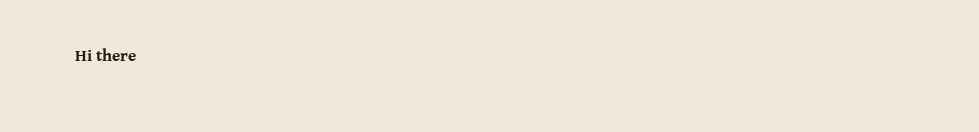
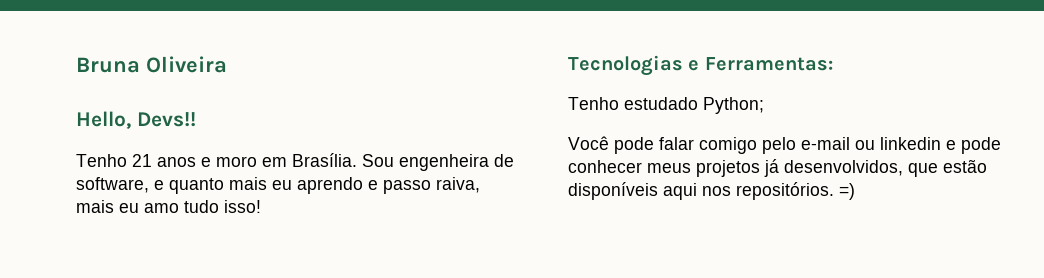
- Hi there
+ Bruna Oliveira
+ Hello, Devs!!
+ Tenho 21 anos e moro em Brasília. Sou engenheira de software, e quanto mais eu aprendo e passo raiva, mais eu amo tudo isso!
+ Tecnologias e Ferramentas:
+ Tenho estudado Python;
+ Você pode falar comigo pelo e-mail ou linkedin e pode conhecer meus projetos já desenvolvidos, que estão disponíveis aqui nos repositórios. =)

